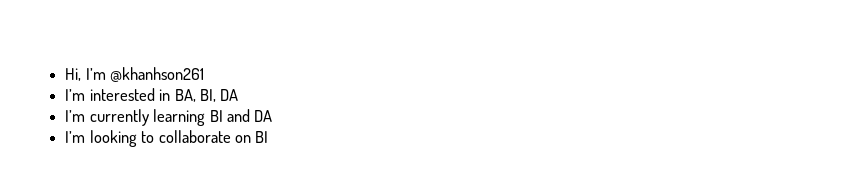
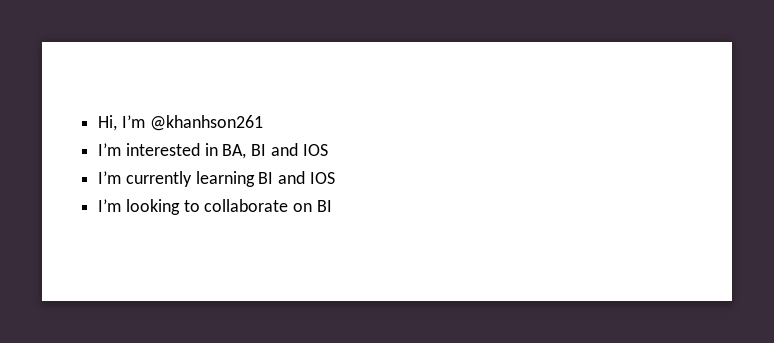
- I’m interested in BA, BI, DA
+ I’m interested in BA, BI and IOS
- I’m currently learning BI and DA
+ I’m currently learning BI and IOS

